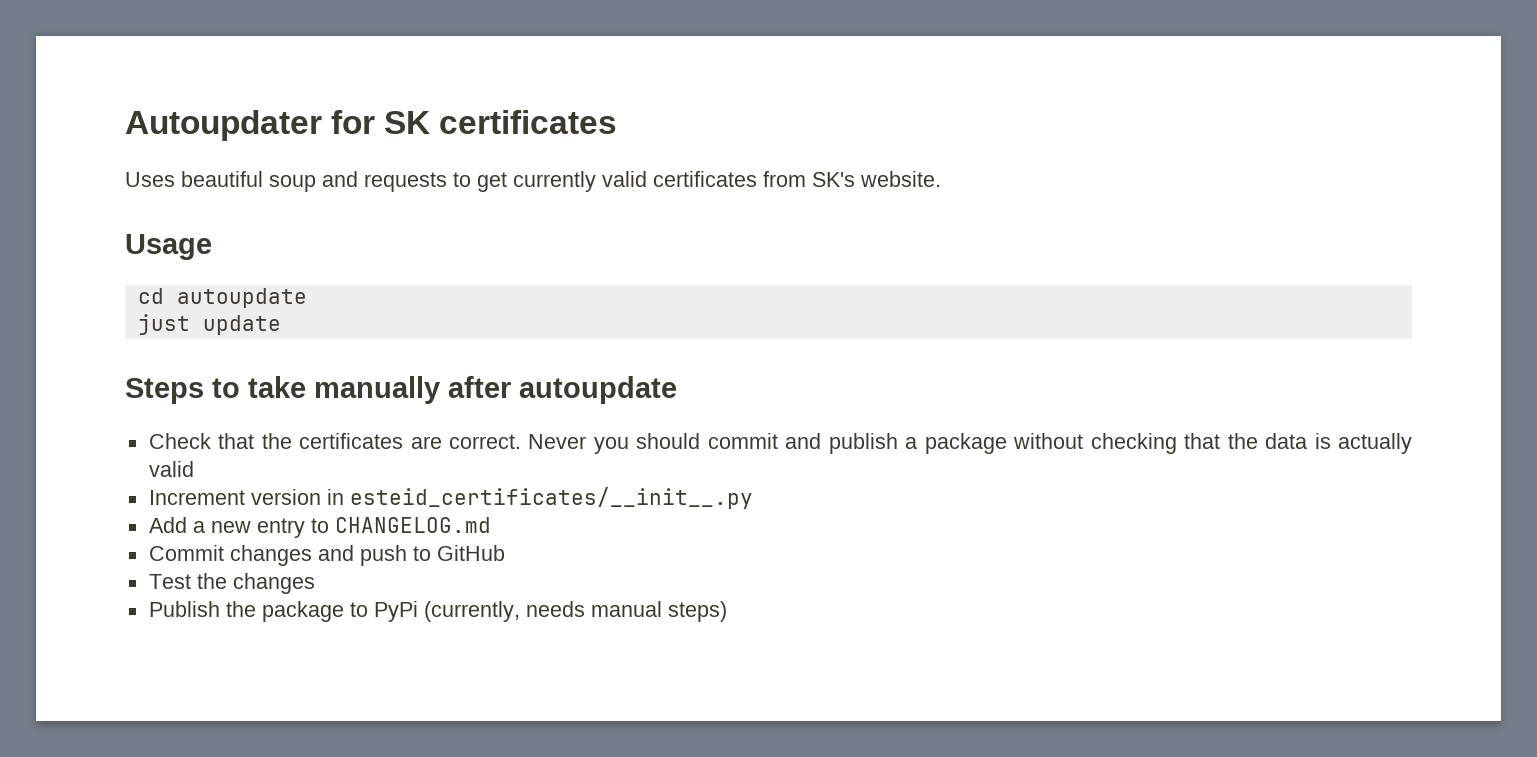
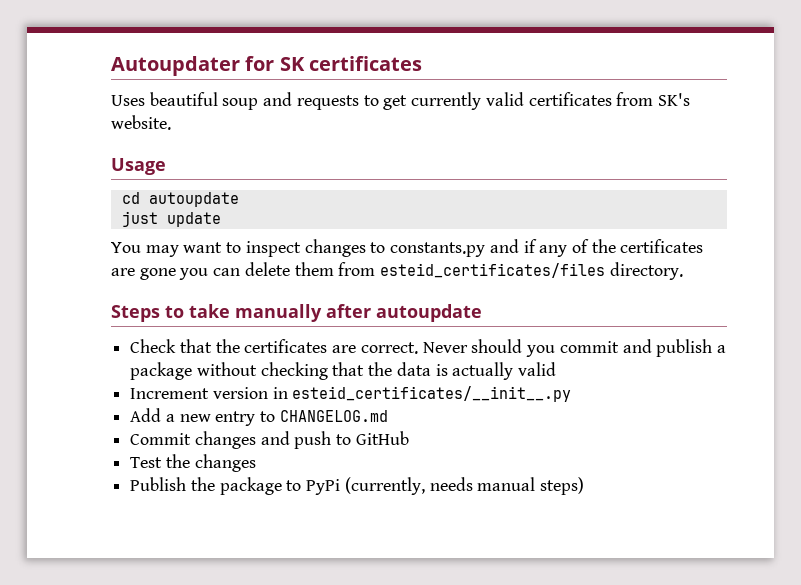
+ You may want to inspect changes to constants.py and if any of the certificates are gone you can delete them from esteid_certificates/files directory.
- Never you should commit and publish a package without checking that the data is actually valid
+ Never should you commit and publish a package without checking that the data is actually valid

